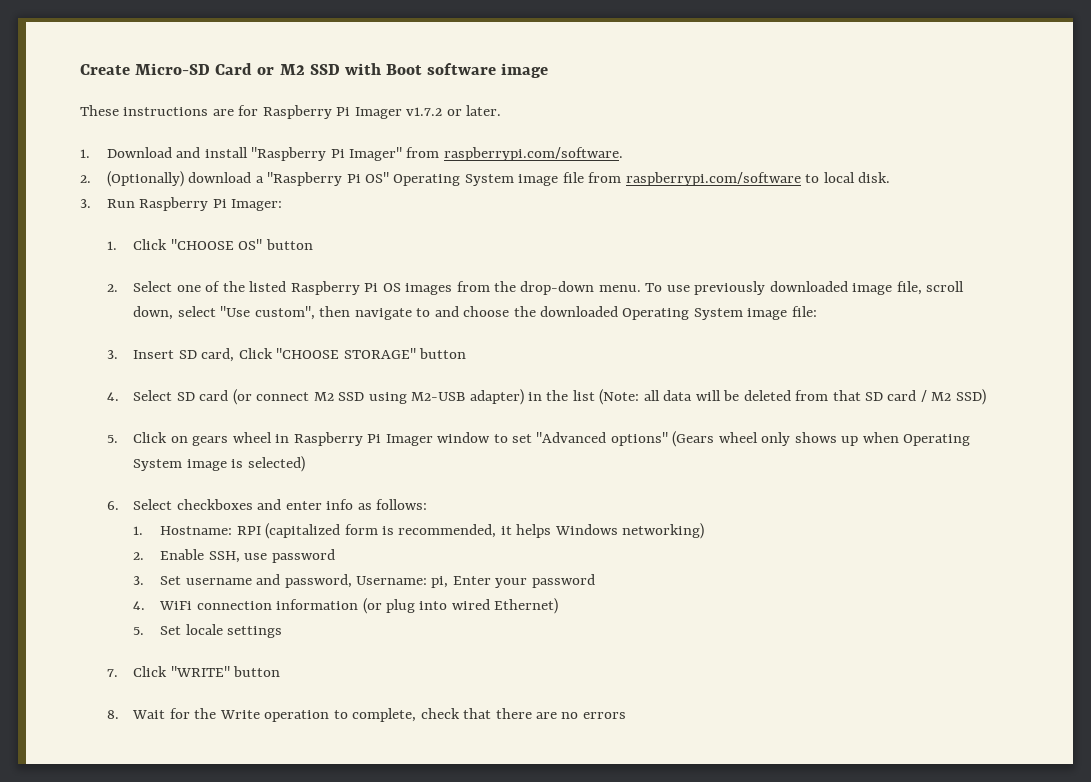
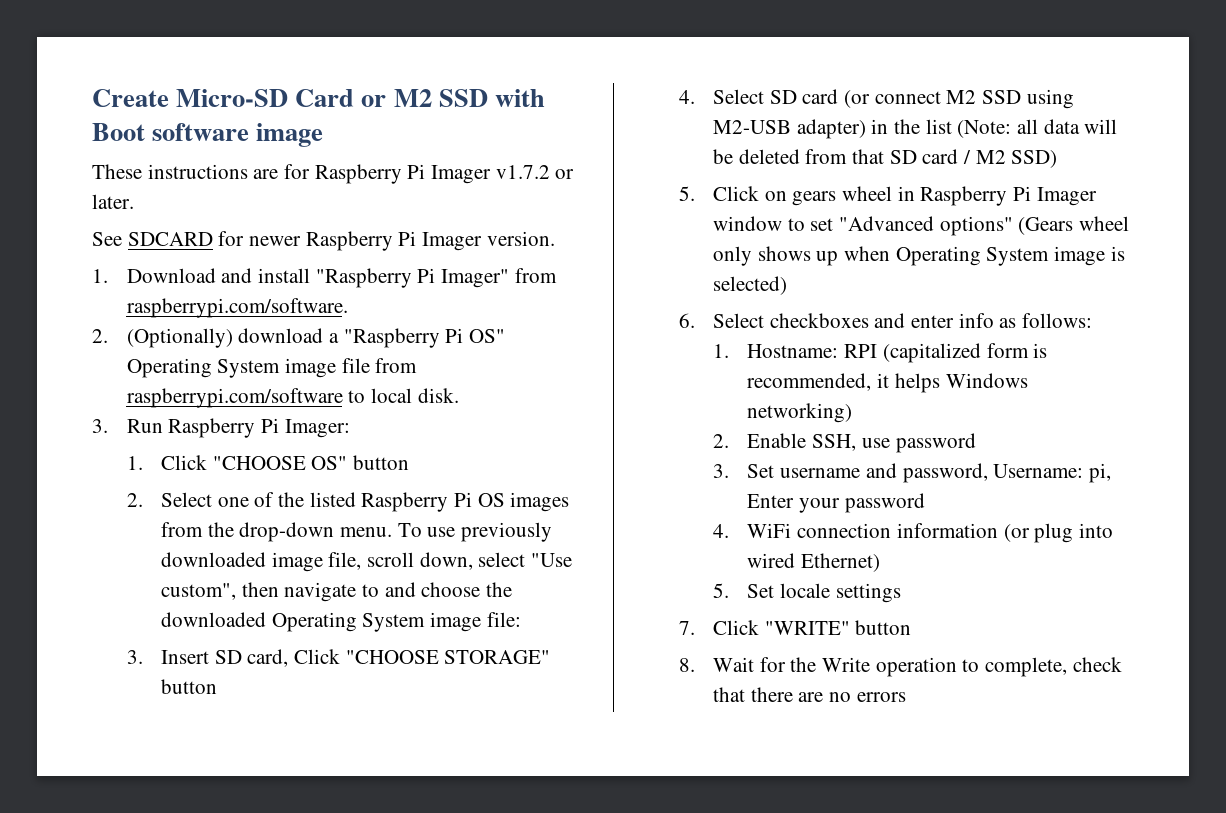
+ See SDCARD for newer Raspberry Pi Imager version.

